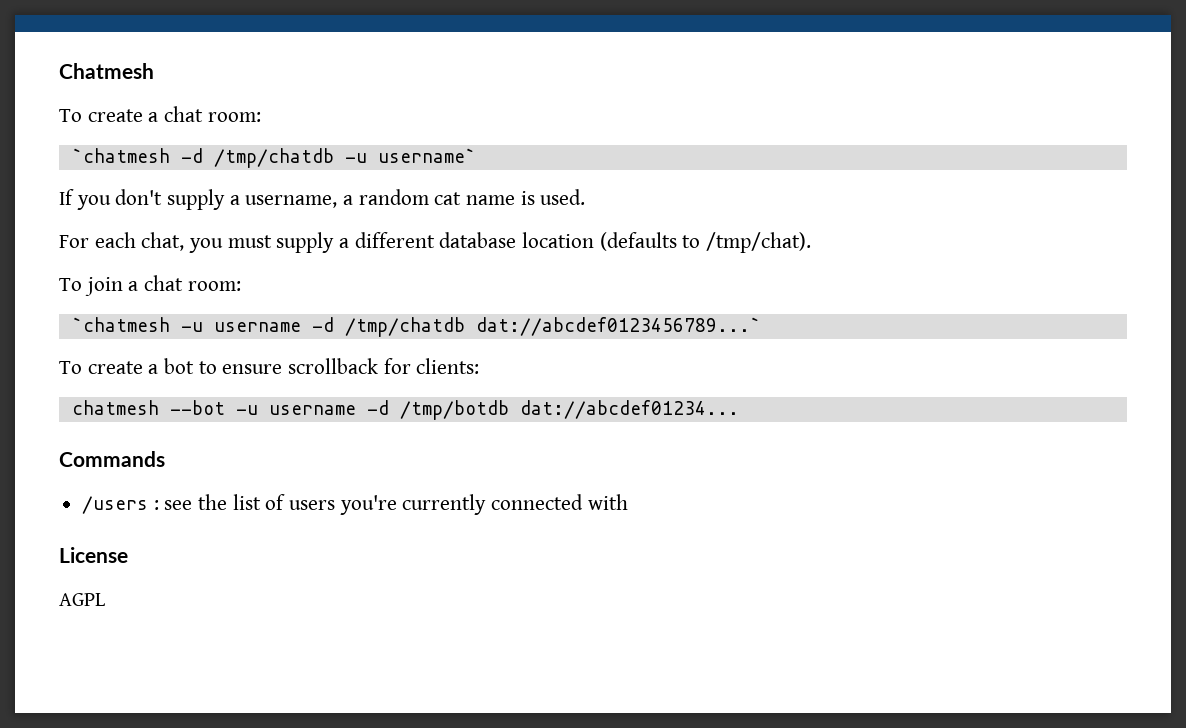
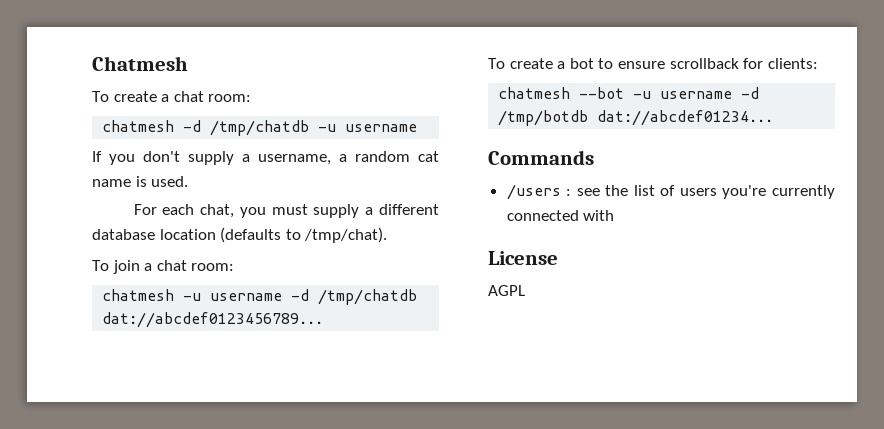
- `chatmesh -d /tmp/chatdb -u username`
+ chatmesh -d /tmp/chatdb -u username
- `chatmesh -u username -d /tmp/chatdb dat://abcdef0123456789...`
+ chatmesh -u username -d /tmp/chatdb dat://abcdef0123456789...

